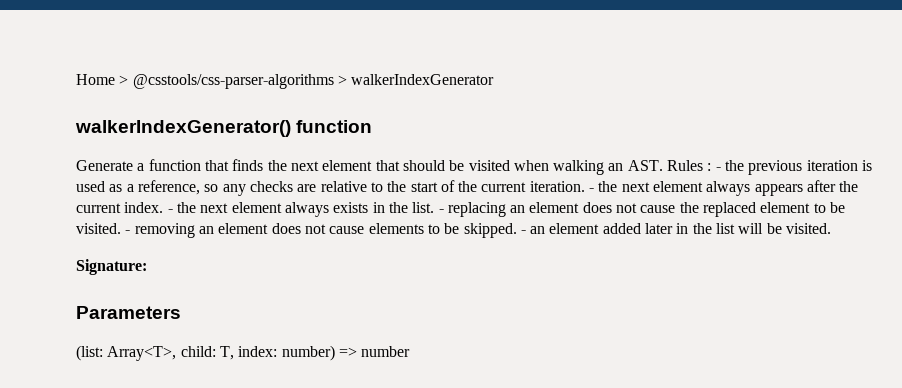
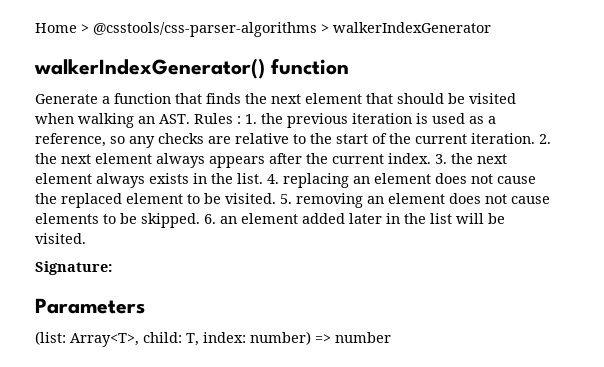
- Generate a function that finds the next element that should be visited when walking an AST. Rules : - the previous iteration is used as a reference, so any checks are relative to the start of the current iteration.
+ Generate a function that finds the next element that should be visited when walking an AST. Rules : 1. the previous iteration is used as a reference, so any checks are relative to the start of the current iteration.
- - the next element always appears after the current index.
+ 2. the next element always appears after the current index.
- - the next element always exists in the list.
+ 3. the next element always exists in the list.
- - replacing an element does not cause the replaced element to be visited.
+ 4. replacing an element does not cause the replaced element to be visited.
- - removing an element does not cause elements to be skipped.
+ 5. removing an element does not cause elements to be skipped.
- - an element added later in the list will be visited.
+ 6. an element added later in the list will be visited.

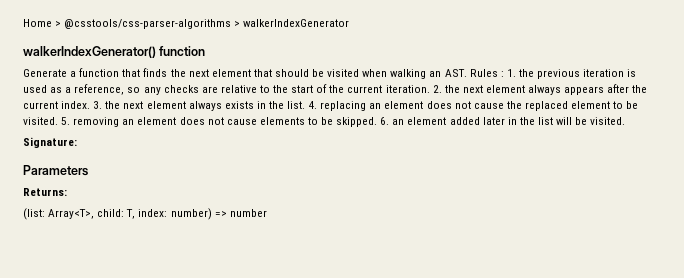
+ Returns:

